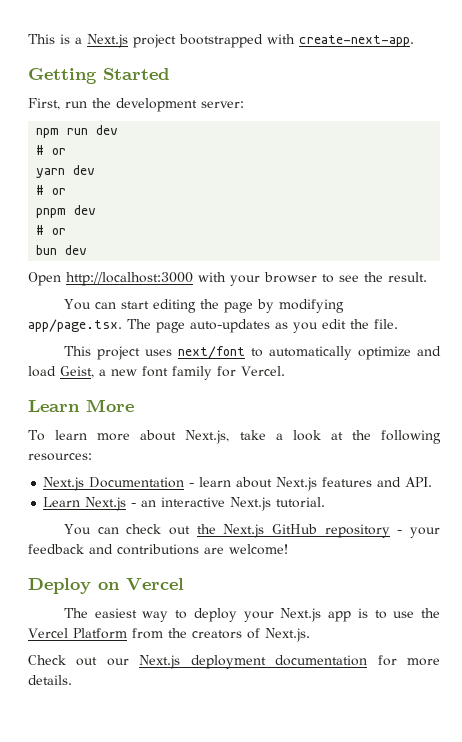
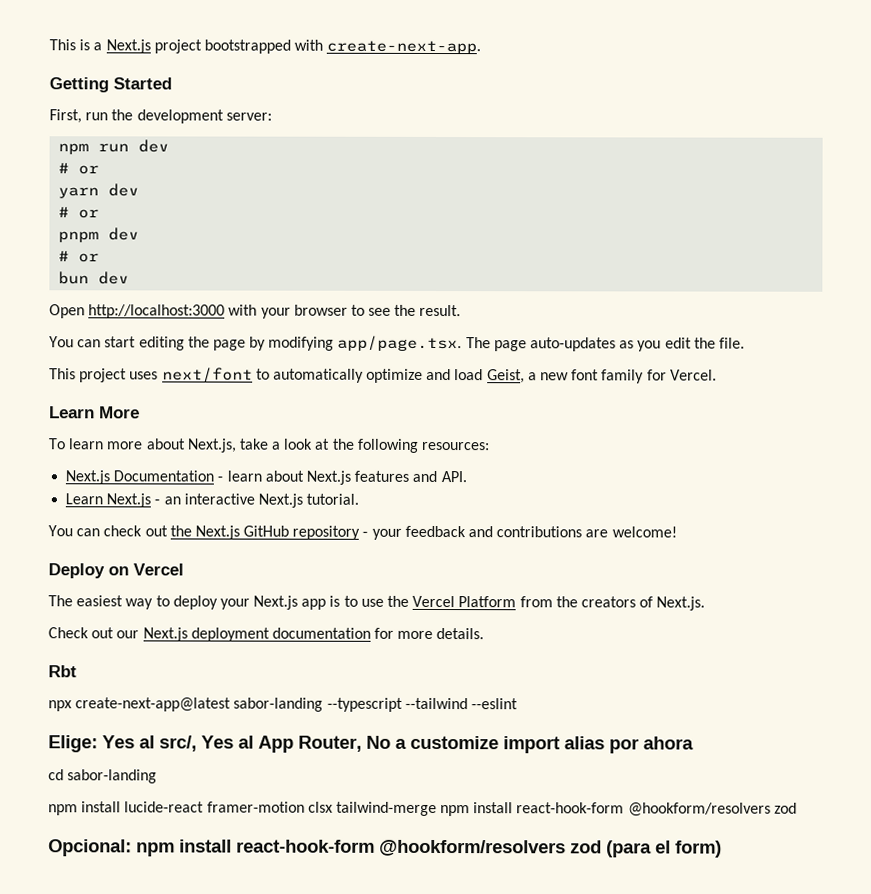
+ Rbt
+ npx create-next-app@latest sabor-landing --typescript --tailwind --eslint
+ Elige: Yes al src/, Yes al App Router, No a customize import alias por ahora
+ cd sabor-landing
+ npm install lucide-react framer-motion clsx tailwind-merge npm install react-hook-form @hookform/resolvers zod
+ Opcional: npm install react-hook-form @hookform/resolvers zod (para el form)

